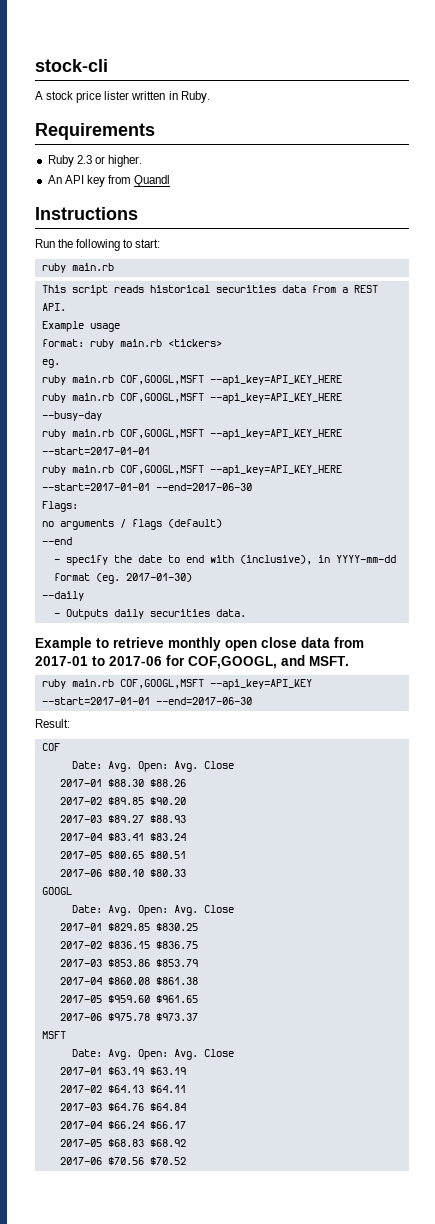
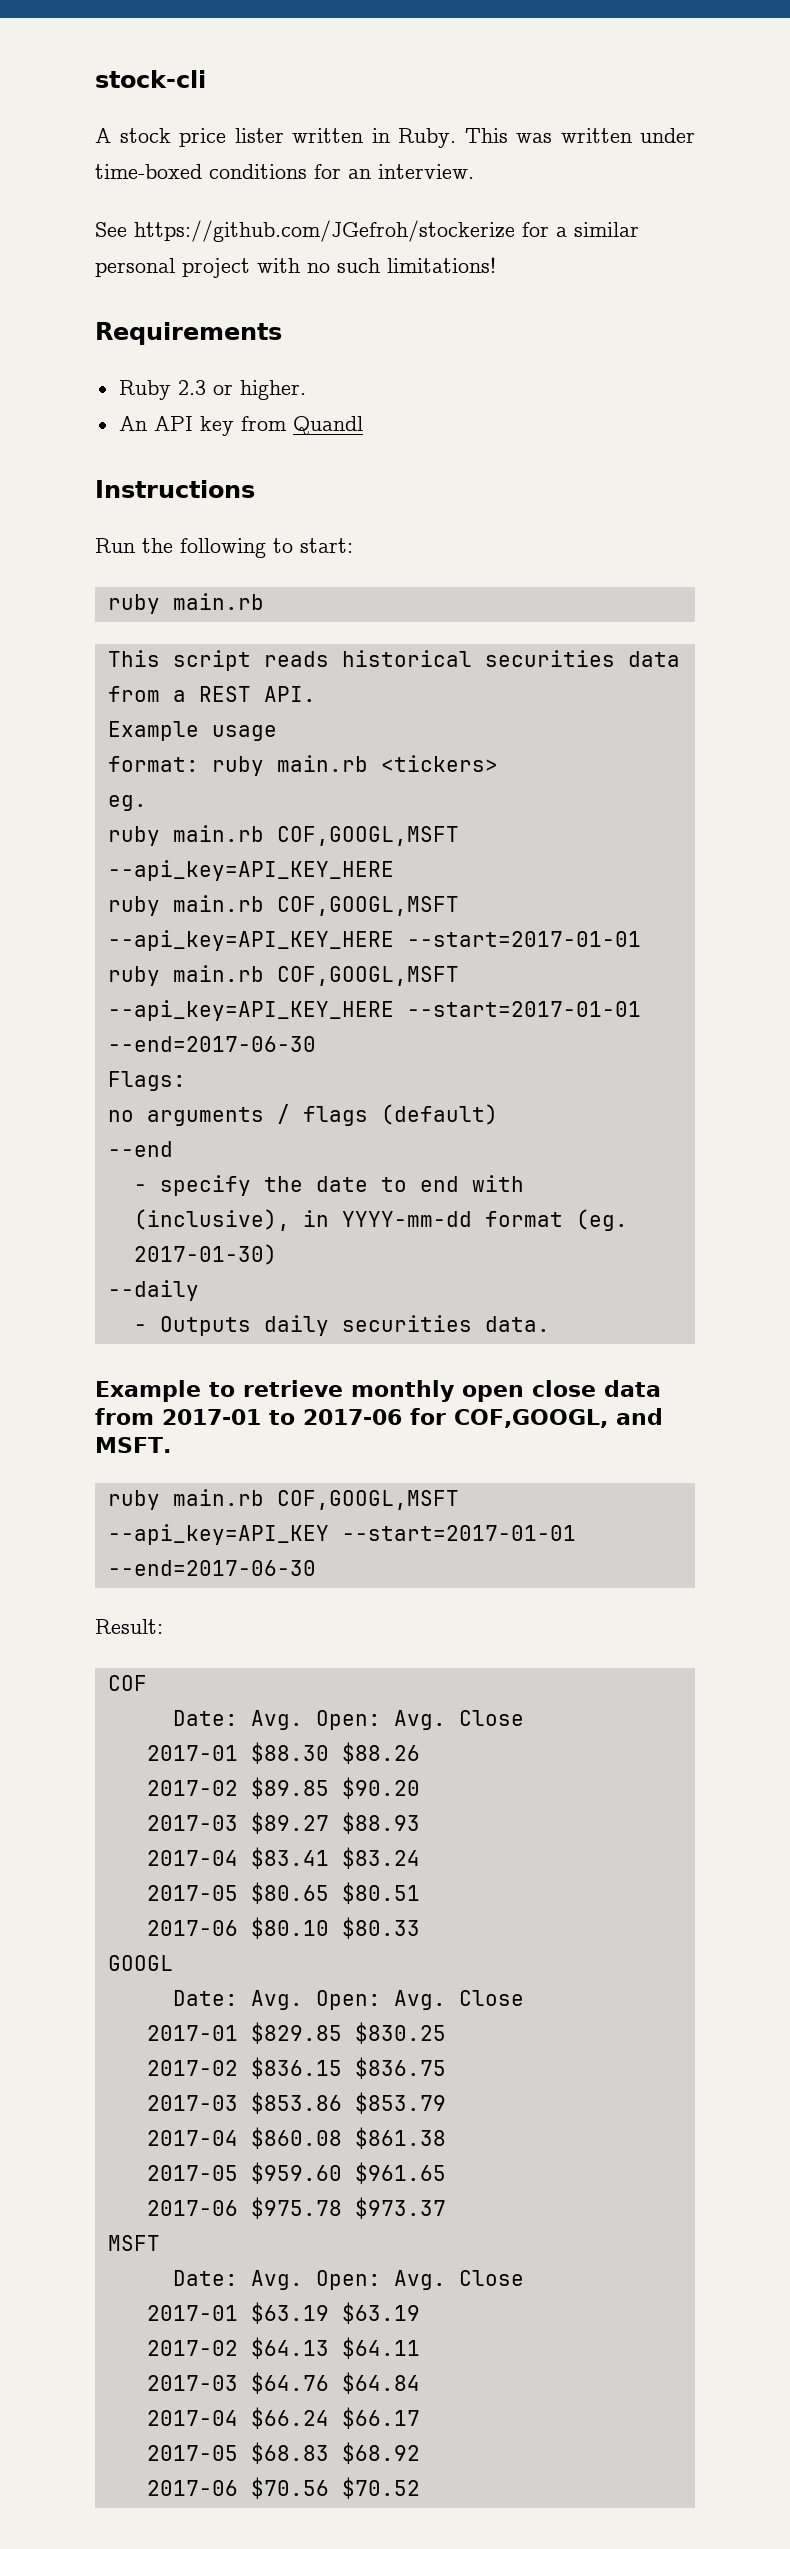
+ This was written under time-boxed conditions for an interview.
+ See https://github.com/JGefroh/stockerize for a similar personal project with no such limitations!
- ruby main.rb COF,GOOGL,MSFT --api_key=API_KEY_HERE --busy-day

